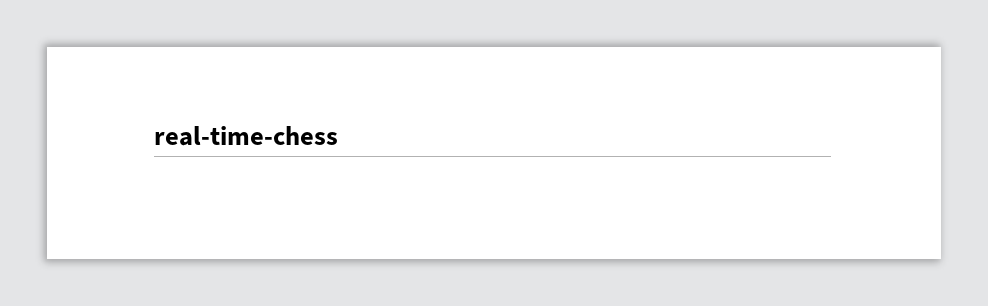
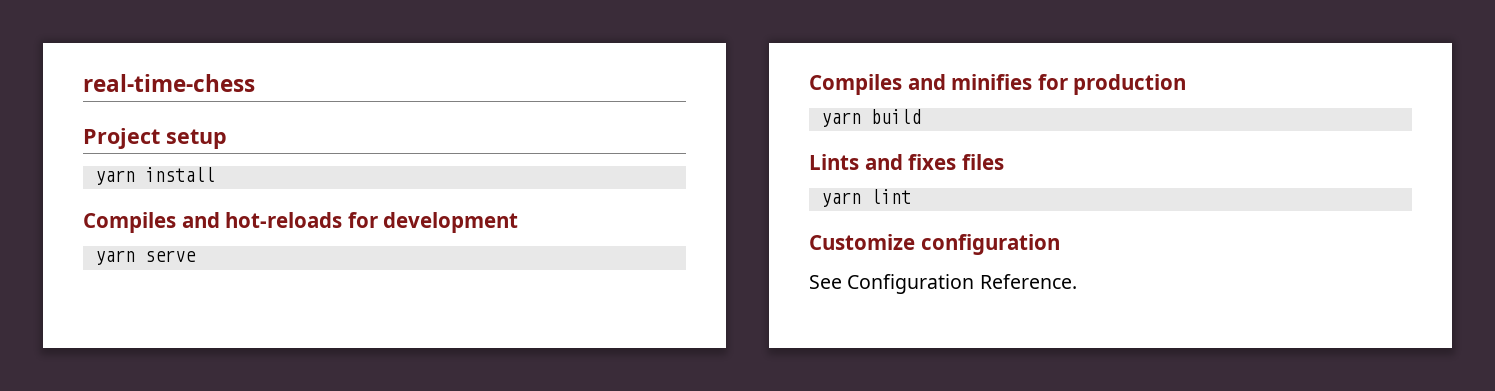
+ Project setup
+ yarn install
+ Compiles and hot-reloads for development
+ yarn serve
+ Compiles and minifies for production
+ yarn build
+ Lints and fixes files
+ yarn lint
+ Customize configuration
+ See Configuration Reference.

